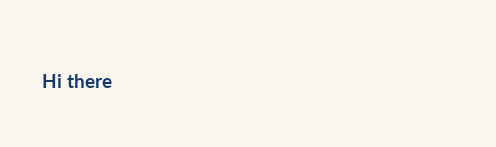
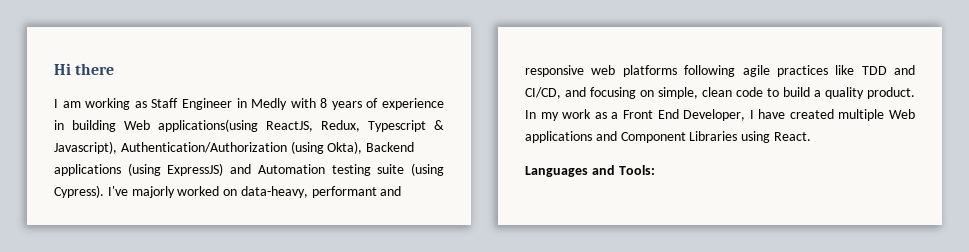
+ I am working as Staff Engineer in Medly with 8 years of experience in building Web applications(using ReactJS, Redux, Typescript & Javascript), Authentication/Authorization (using Okta), Backend applications (using ExpressJS) and Automation testing suite (using Cypress). I've majorly worked on data-heavy, performant and responsive web platforms following agile practices like TDD and CI/CD, and focusing on simple, clean code to build a quality product. In my work as a Front End Developer, I have created multiple Web applications and Component Libraries using React.
+ Languages and Tools:

